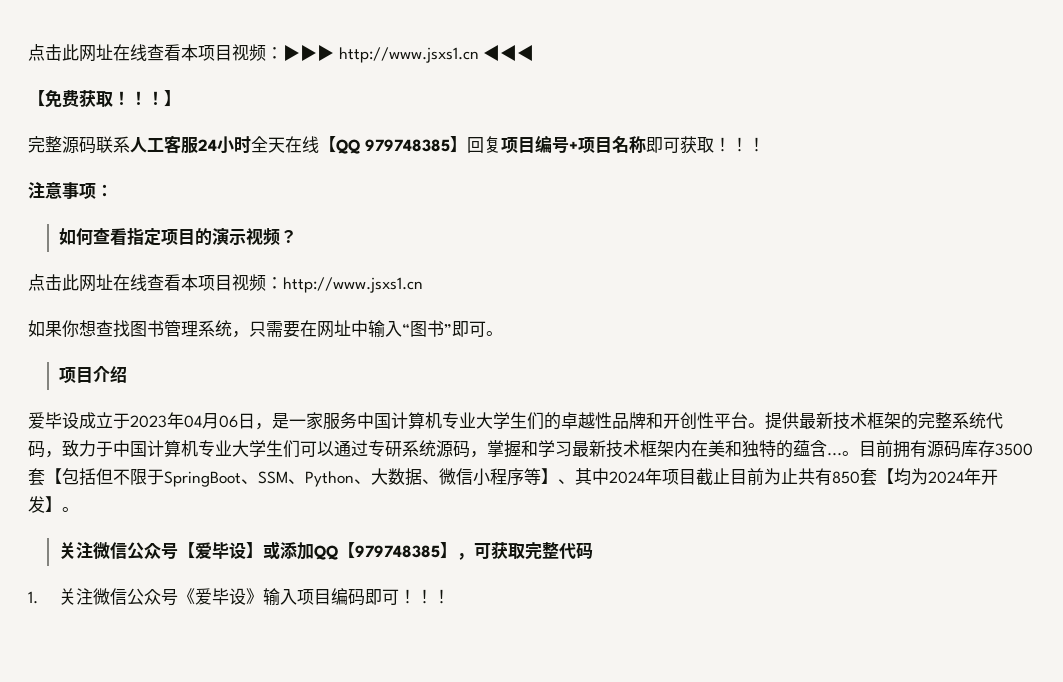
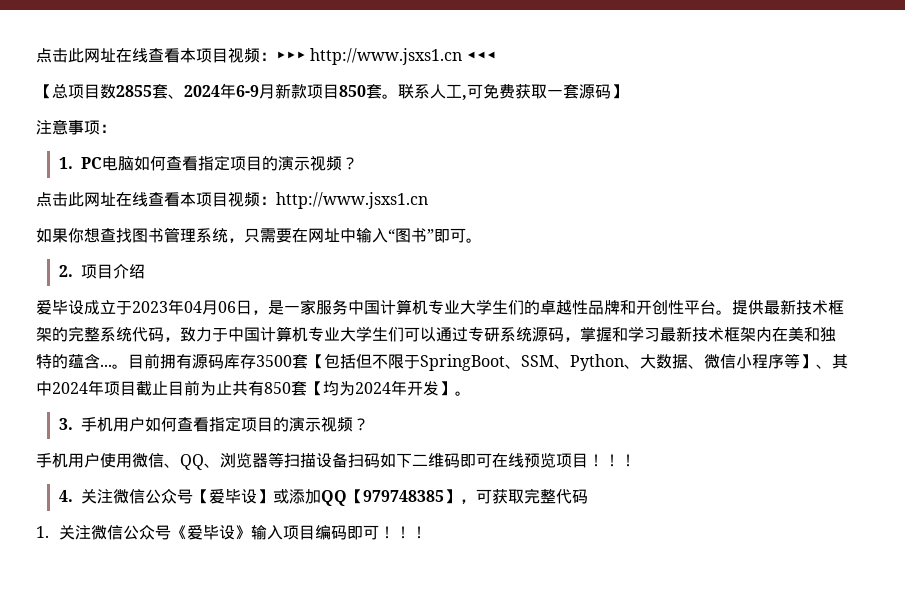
- 【免费获取！！！】
- 完整源码联系人工客服24小时全天在线【QQ 979748385】回复项目编号+项目名称即可获取！！！
+ 【总项目数2855套、2024年6-9月新款项目850套。联系人工,可免费获取一套源码】
- 如何查看指定项目的演示视频？
+ 1. PC电脑如何查看指定项目的演示视频？
- 项目介绍
+ 2.项目介绍
- 关注微信公众号【爱毕设】或添加QQ【979748385】，可获取完整代码
+ 3.手机用户如何查看指定项目的演示视频？
+ 手机用户使用微信、QQ、浏览器等扫描设备扫码如下二维码即可在线预览项目！！！
+ 4.关注微信公众号【爱毕设】或添加QQ【979748385】，可获取完整代码

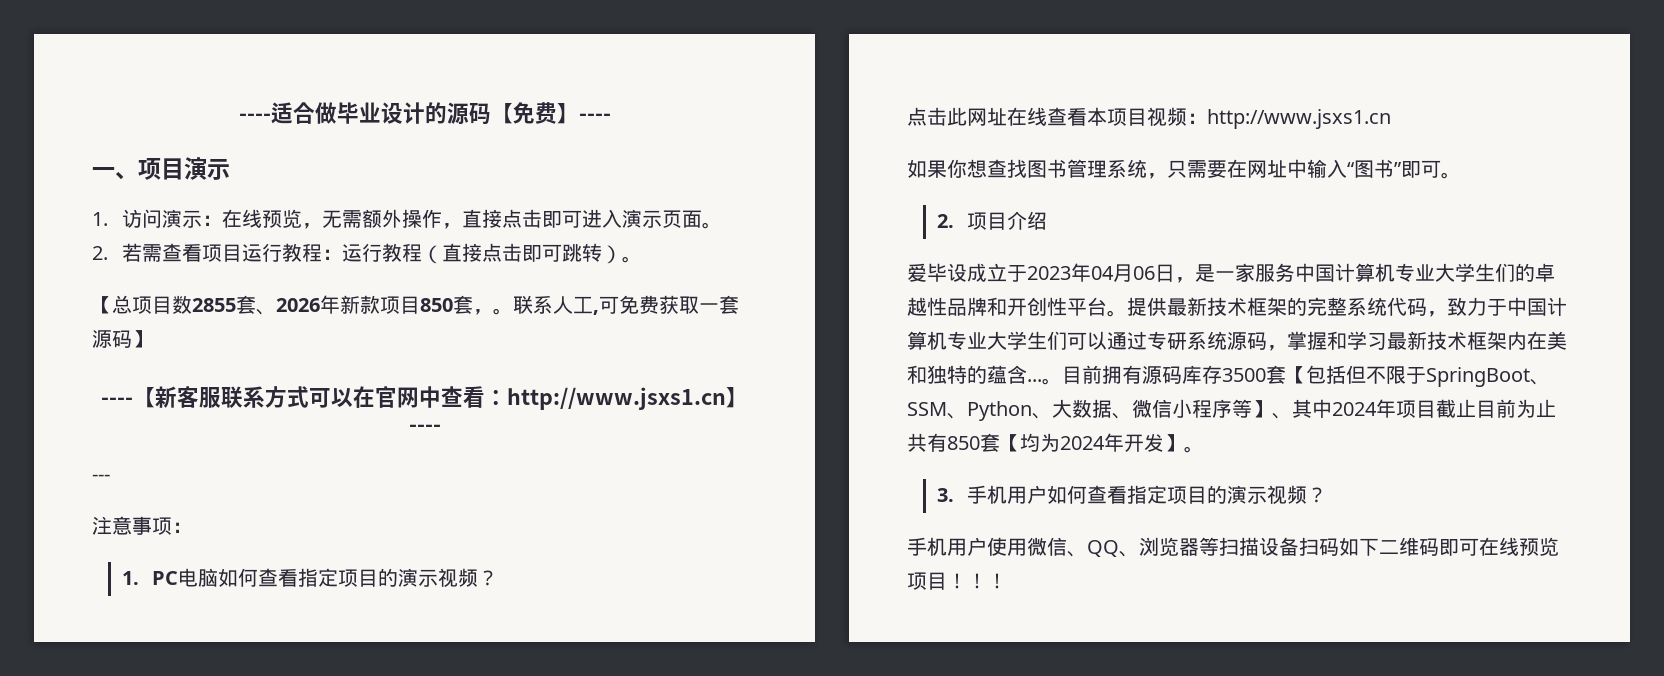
- 点击此网址在线查看本项目视频：▶▶▶ http://www.jsxs1.cn ◀◀◀
+ ----适合做毕业设计的源码【免费】----
+ 一、项目演示
+ 1.访问演示：在线预览，无需额外操作，直接点击即可进入演示页面。
+ 2.若需查看项目运行教程：运行教程（直接点击即可跳转）。
- 【总项目数2855套、2024年6-9月新款项目850套。
+ 【总项目数2855套、2026年新款项目850套，。
+ ----【新客服联系方式可以在官网中查看：http://www.jsxs1.cn】----
+ ---
- 4.关注微信公众号【爱毕设】或添加QQ【979748385】，可获取完整代码
- 1.关注微信公众号《爱毕设》输入项目编码即可！！！

